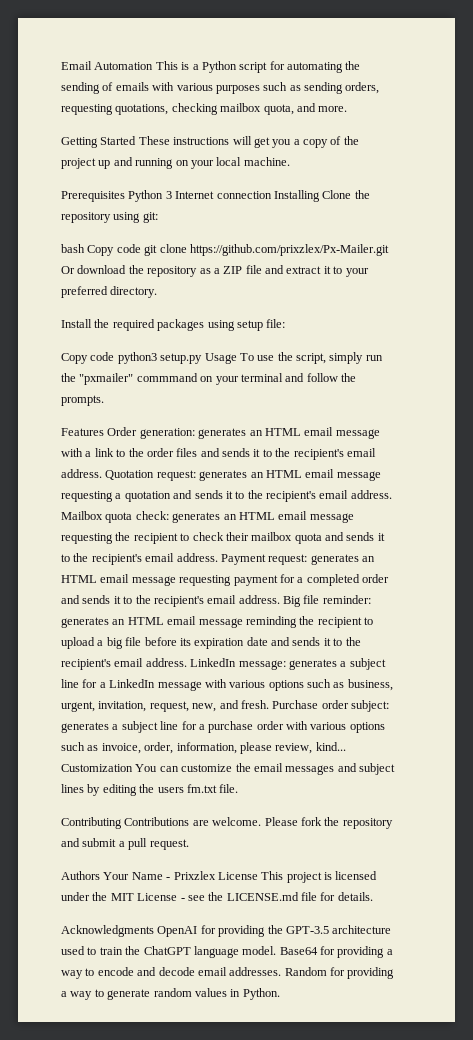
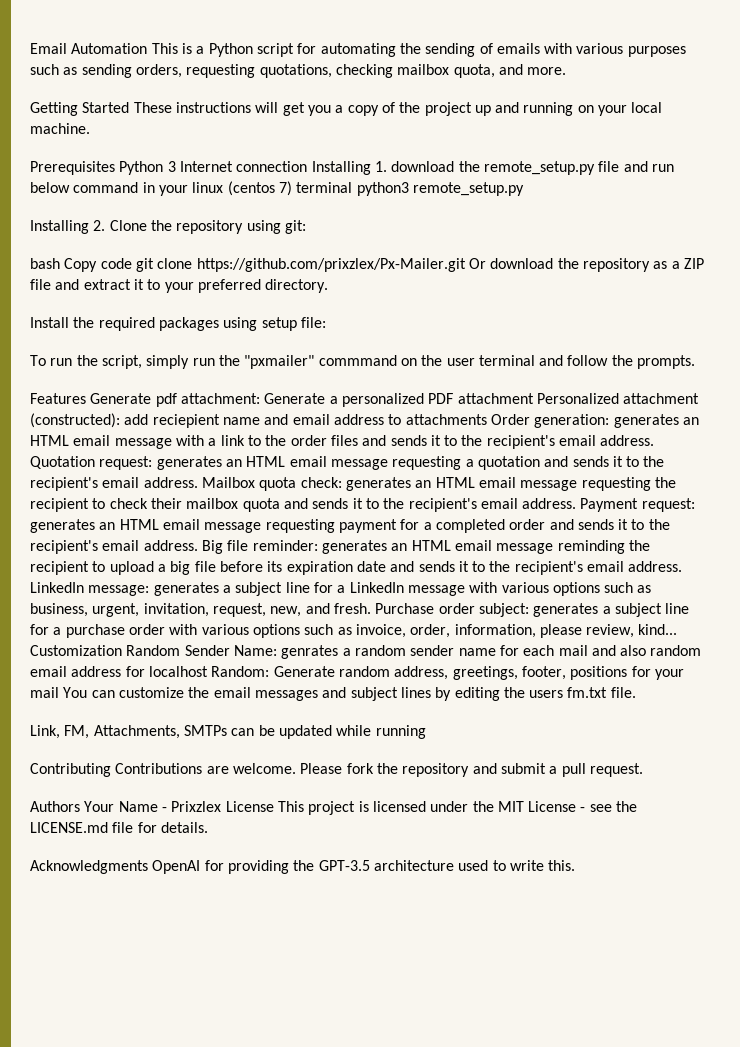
- Prerequisites Python 3 Internet connection Installing Clone the repository using git:
+ Prerequisites Python 3 Internet connection Installing 1. download the remote_setup.py file and run below command in your linux (centos 7) terminal python3 remote_setup.py
+ Installing 2. Clone the repository using git:
- Copy code python3 setup.py Usage To use the script, simply run the "pxmailer" commmand on your terminal and follow the prompts.
+ To run the script, simply run the "pxmailer" commmand on the user terminal and follow the prompts.
- Features Order generation: generates an HTML email message with a link to the order files and sends it to the recipient's email address.
+ Features Generate pdf attachment: Generate a personalized PDF attachment Personalized attachment (constructed): add reciepient name and email address to attachments Order generation: generates an HTML email message with a link to the order files and sends it to the recipient's email address.
- Customization You can customize the email messages and subject lines by editing the users fm.txt file.
+ Customization Random Sender Name: genrates a random sender name for each mail and also random email address for localhost Random: Generate random address, greetings, footer, positions for your mail You can customize the email messages and subject lines by editing the users fm.txt file.
+ Link, FM, Attachments, SMTPs can be updated while running
- Acknowledgments OpenAI for providing the GPT-3.5 architecture used to train the ChatGPT language model. Base64 for providing a way to encode and decode email addresses. Random for providing a way to generate random values in Python.
+ Acknowledgments OpenAI for providing the GPT-3.5 architecture used to write this.

